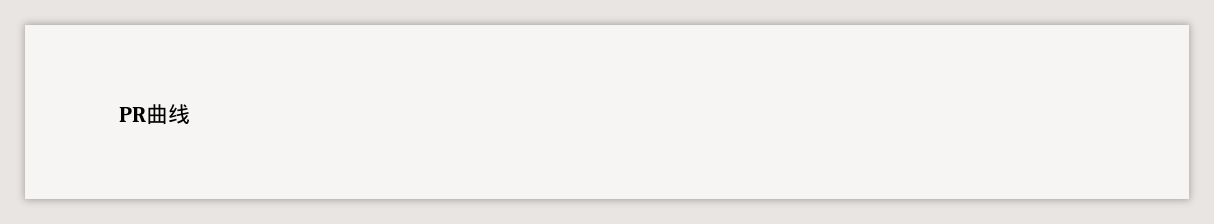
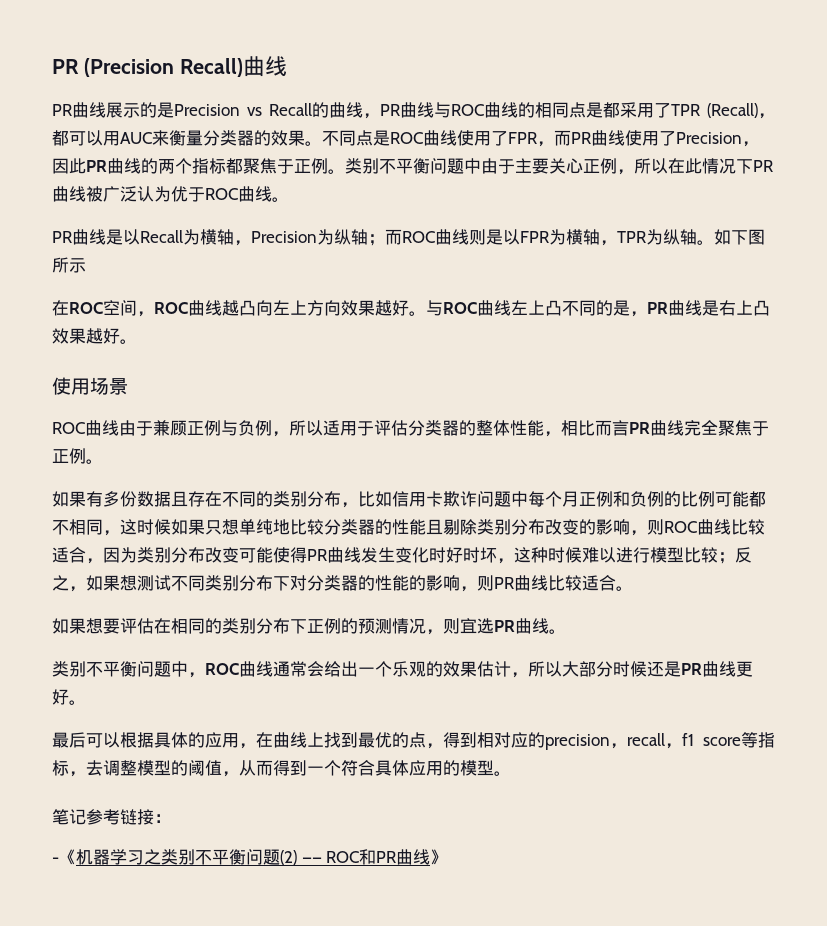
- PR曲线
+ PR (Precision Recall)曲线
+ PR曲线展示的是Precision vs Recall的曲线，PR曲线与ROC曲线的相同点是都采用了TPR (Recall)，都可以用AUC来衡量分类器的效果。不同点是ROC曲线使用了FPR，而PR曲线使用了Precision，因此PR曲线的两个指标都聚焦于正例。类别不平衡问题中由于主要关心正例，所以在此情况下PR曲线被广泛认为优于ROC曲线。
+ PR曲线是以Recall为横轴，Precision为纵轴；而ROC曲线则是以FPR为横轴，TPR为纵轴。如下图所示
+ 在ROC空间，ROC曲线越凸向左上方向效果越好。与ROC曲线左上凸不同的是，PR曲线是右上凸效果越好。
+ 使用场景
+ ROC曲线由于兼顾正例与负例，所以适用于评估分类器的整体性能，相比而言PR曲线完全聚焦于正例。
+ 如果有多份数据且存在不同的类别分布，比如信用卡欺诈问题中每个月正例和负例的比例可能都不相同，这时候如果只想单纯地比较分类器的性能且剔除类别分布改变的影响，则ROC曲线比较适合，因为类别分布改变可能使得PR曲线发生变化时好时坏，这种时候难以进行模型比较；反之，如果想测试不同类别分布下对分类器的性能的影响，则PR曲线比较适合。
+ 如果想要评估在相同的类别分布下正例的预测情况，则宜选PR曲线。
+ 类别不平衡问题中，ROC曲线通常会给出一个乐观的效果估计，所以大部分时候还是PR曲线更好。
+ 最后可以根据具体的应用，在曲线上找到最优的点，得到相对应的precision，recall，f1 score等指标，去调整模型的阈值，从而得到一个符合具体应用的模型。
+ 笔记参考链接：
+ -《机器学习之类别不平衡问题(2) —— ROC和PR曲线》

